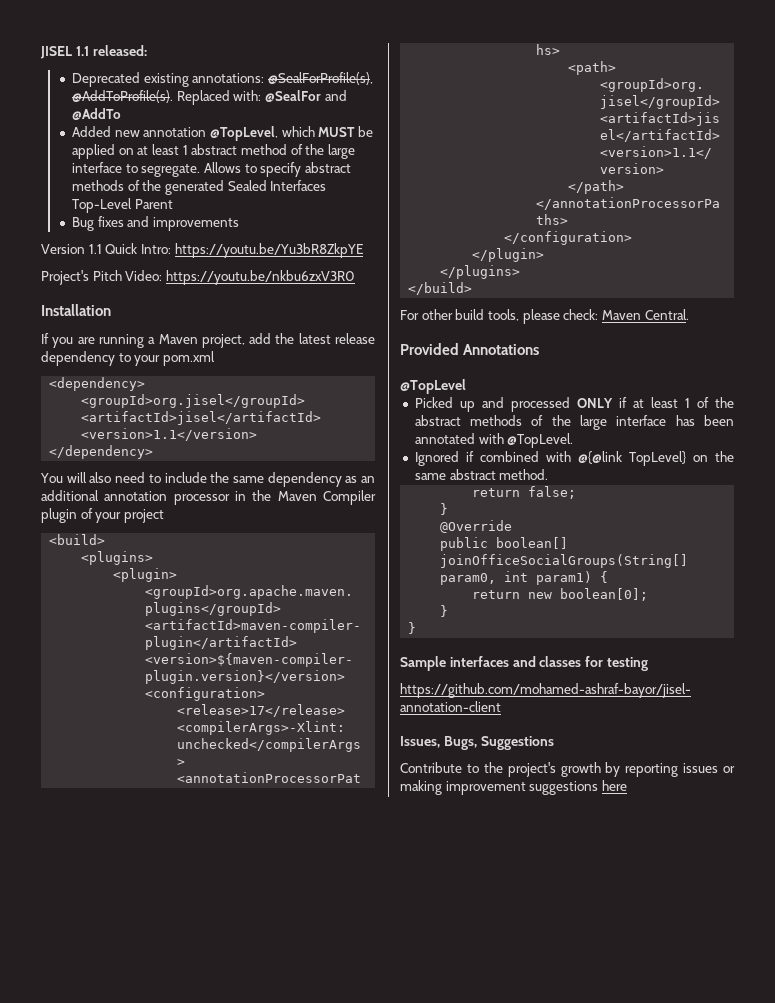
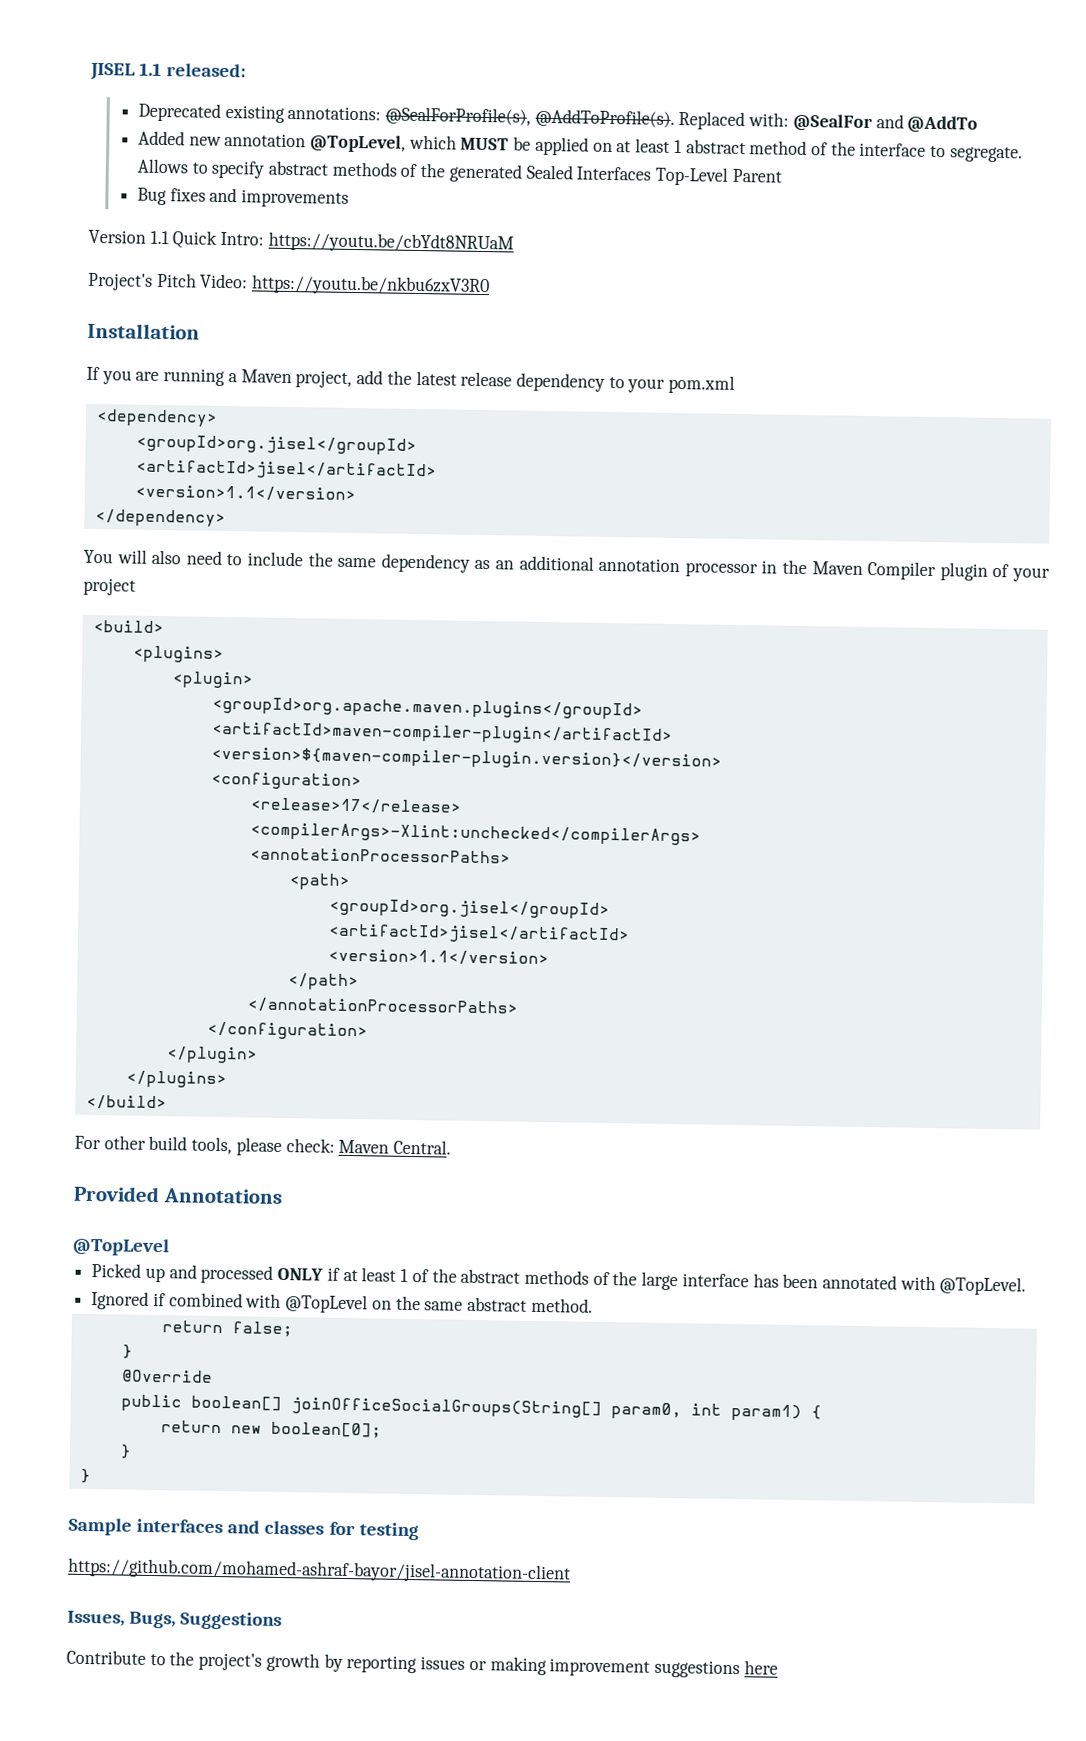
- Added new annotation @TopLevel, which MUST be applied on at least 1 abstract method of the large interface to segregate.
+ Added new annotation @TopLevel, which MUST be applied on at least 1 abstract method of the interface to segregate.
- Version 1.1 Quick Intro: https://youtu.be/Yu3bR8ZkpYE
+ Version 1.1 Quick Intro: https://youtu.be/cbYdt8NRUaM
- Ignored if combined with @{@link TopLevel} on the same abstract method.
+ Ignored if combined with @TopLevel on the same abstract method.

